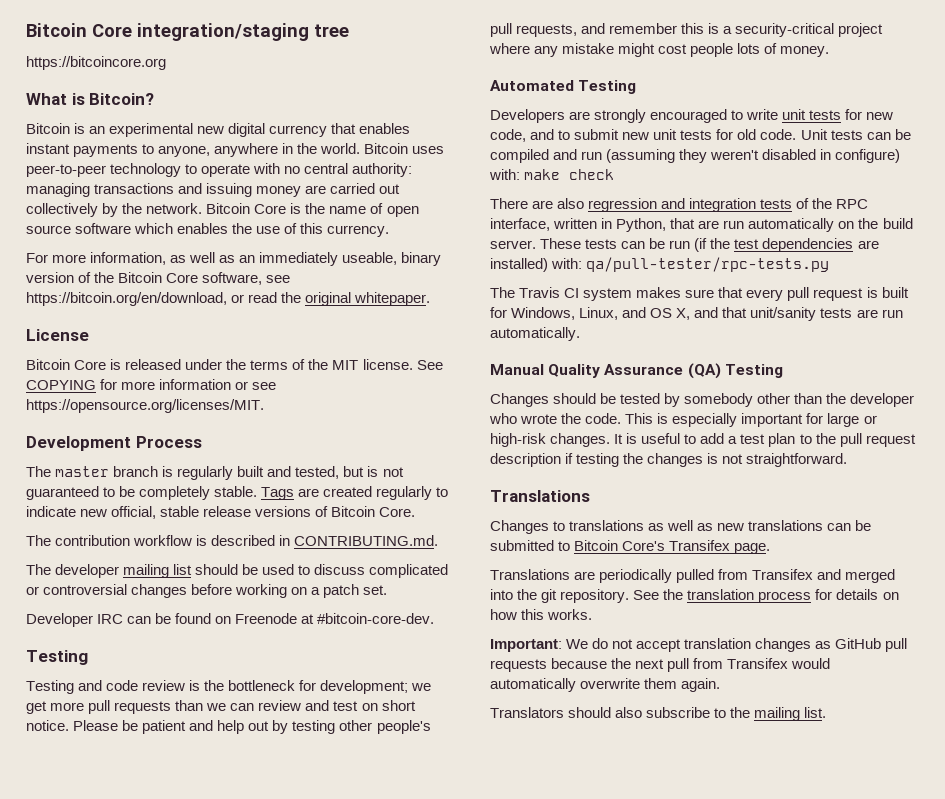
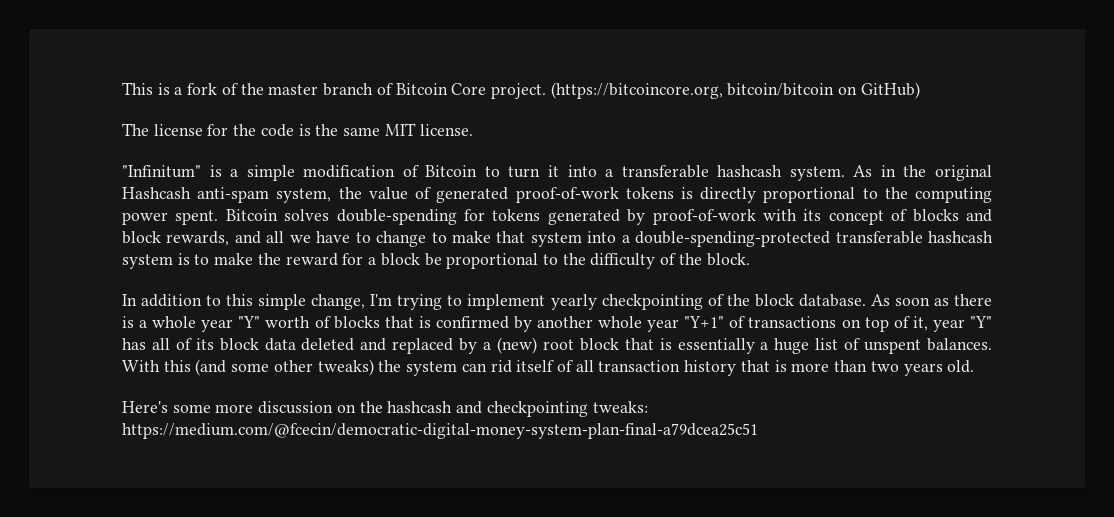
- Bitcoin Core integration/staging tree
- https://bitcoincore.org
- What is Bitcoin?
- Bitcoin is an experimental new digital currency that enables instant payments to anyone, anywhere in the world. Bitcoin uses peer-to-peer technology to operate with no central authority: managing transactions and issuing money are carried out collectively by the network. Bitcoin Core is the name of open source software which enables the use of this currency.
- For more information, as well as an immediately useable, binary version of the Bitcoin Core software, see https://bitcoin.org/en/download, or read the original whitepaper.
- License
- Bitcoin Core is released under the terms of the MIT license. See COPYING for more information or see https://opensource.org/licenses/MIT.
- Development Process
- The master branch is regularly built and tested, but is not guaranteed to be completely stable. Tags are created regularly to indicate new official, stable release versions of Bitcoin Core.
- The contribution workflow is described in CONTRIBUTING.md.
- The developer mailing list should be used to discuss complicated or controversial changes before working on a patch set.
- Developer IRC can be found on Freenode at #bitcoin-core-dev.
- Testing
- Testing and code review is the bottleneck for development; we get more pull requests than we can review and test on short notice. Please be patient and help out by testing other people's pull requests, and remember this is a security-critical project where any mistake might cost people lots of money.
- Automated Testing
- Developers are strongly encouraged to write unit tests for new code, and to submit new unit tests for old code. Unit tests can be compiled and run (assuming they weren't disabled in configure) with: make check
- There are also regression and integration tests of the RPC interface, written in Python, that are run automatically on the build server. These tests can be run (if the test dependencies are installed) with: qa/pull-tester/rpc-tests.py
- The Travis CI system makes sure that every pull request is built for Windows, Linux, and OS X, and that unit/sanity tests are run automatically.
- Manual Quality Assurance (QA) Testing
- Changes should be tested by somebody other than the developer who wrote the code. This is especially important for large or high-risk changes. It is useful to add a test plan to the pull request description if testing the changes is not straightforward.
- Translations
- Changes to translations as well as new translations can be submitted to Bitcoin Core's Transifex page.
- Translations are periodically pulled from Transifex and merged into the git repository. See the translation process for details on how this works.
- Important: We do not accept translation changes as GitHub pull requests because the next pull from Transifex would automatically overwrite them again.
- Translators should also subscribe to the mailing list.
+ This is a fork of the master branch of Bitcoin Core project. (https://bitcoincore.org, bitcoin/bitcoin on GitHub)
+ The license for the code is the same MIT license.
+ "Infinitum" is a simple modification of Bitcoin to turn it into a transferable hashcash system. As in the original Hashcash anti-spam system, the value of generated proof-of-work tokens is directly proportional to the computing power spent. Bitcoin solves double-spending for tokens generated by proof-of-work with its concept of blocks and block rewards, and all we have to change to make that system into a double-spending-protected transferable hashcash system is to make the reward for a block be proportional to the difficulty of the block.
+ In addition to this simple change, I'm trying to implement yearly checkpointing of the block database. As soon as there is a whole year "Y" worth of blocks that is confirmed by another whole year "Y+1" of transactions on top of it, year "Y" has all of its block data deleted and replaced by a (new) root block that is essentially a huge list of unspent balances. With this (and some other tweaks) the system can rid itself of all transaction history that is more than two years old.
+ Here's some more discussion on the hashcash and checkpointing tweaks: https://medium.com/@fcecin/democratic-digital-money-system-plan-final-a79dcea25c51

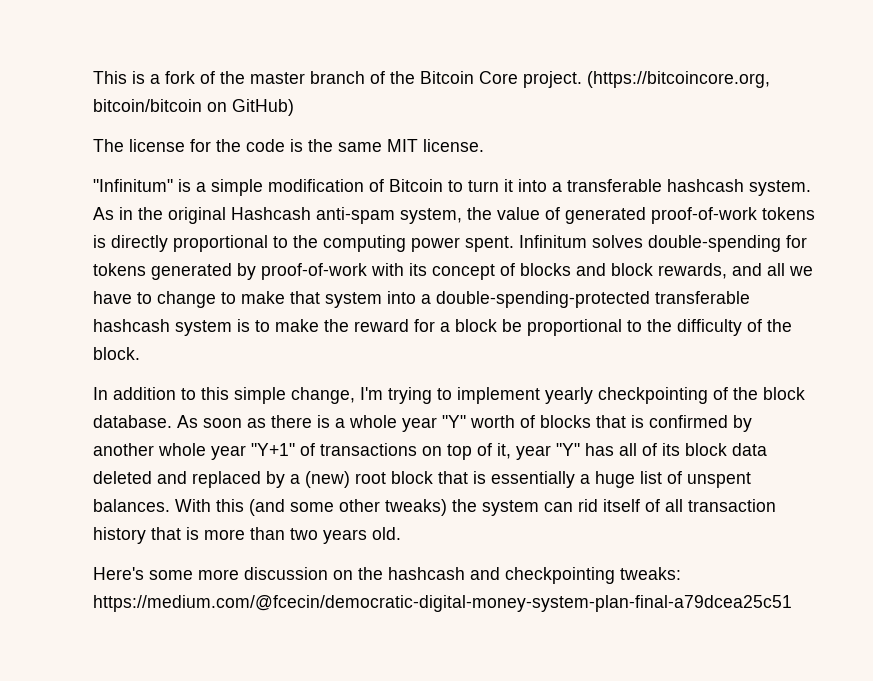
- This is a fork of the master branch of Bitcoin Core project.
+ This is a fork of the master branch of the Bitcoin Core project.
- Bitcoin solves double-spending for tokens generated by proof-of-work with its concept of blocks and block rewards, and all we have to change to make that system into a double-spending-protected transferable hashcash system is to make the reward for a block be proportional to the difficulty of the block.
+ Infinitum solves double-spending for tokens generated by proof-of-work with its concept of blocks and block rewards, and all we have to change to make that system into a double-spending-protected transferable hashcash system is to make the reward for a block be proportional to the difficulty of the block.

